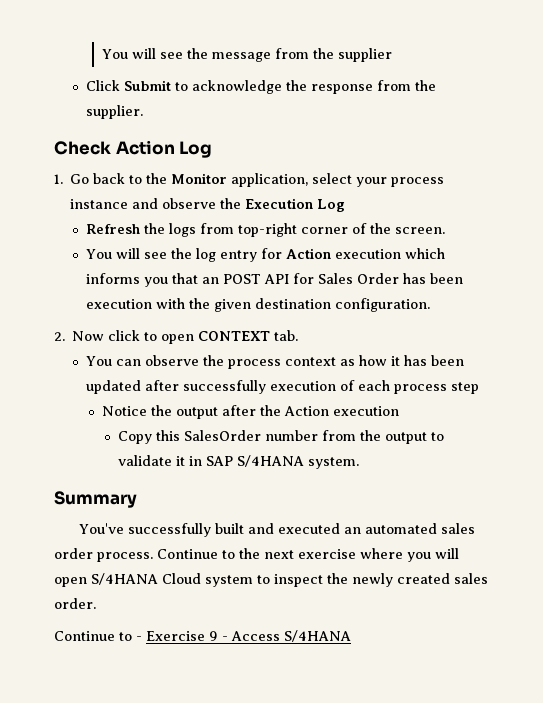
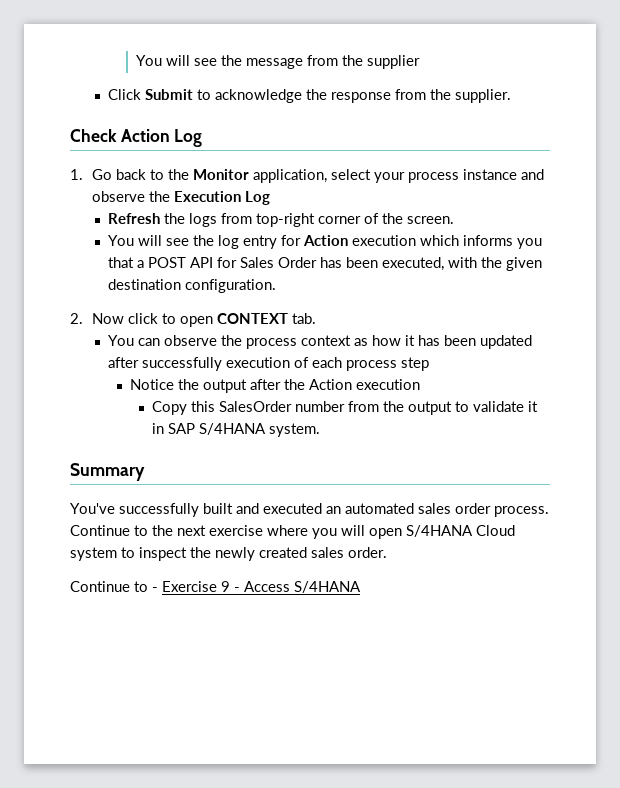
- You will see the log entry for Action execution which informs you that an POST API for Sales Order has been execution with the given destination configuration.
+ You will see the log entry for Action execution which informs you that a POST API for Sales Order has been executed, with the given destination configuration.

